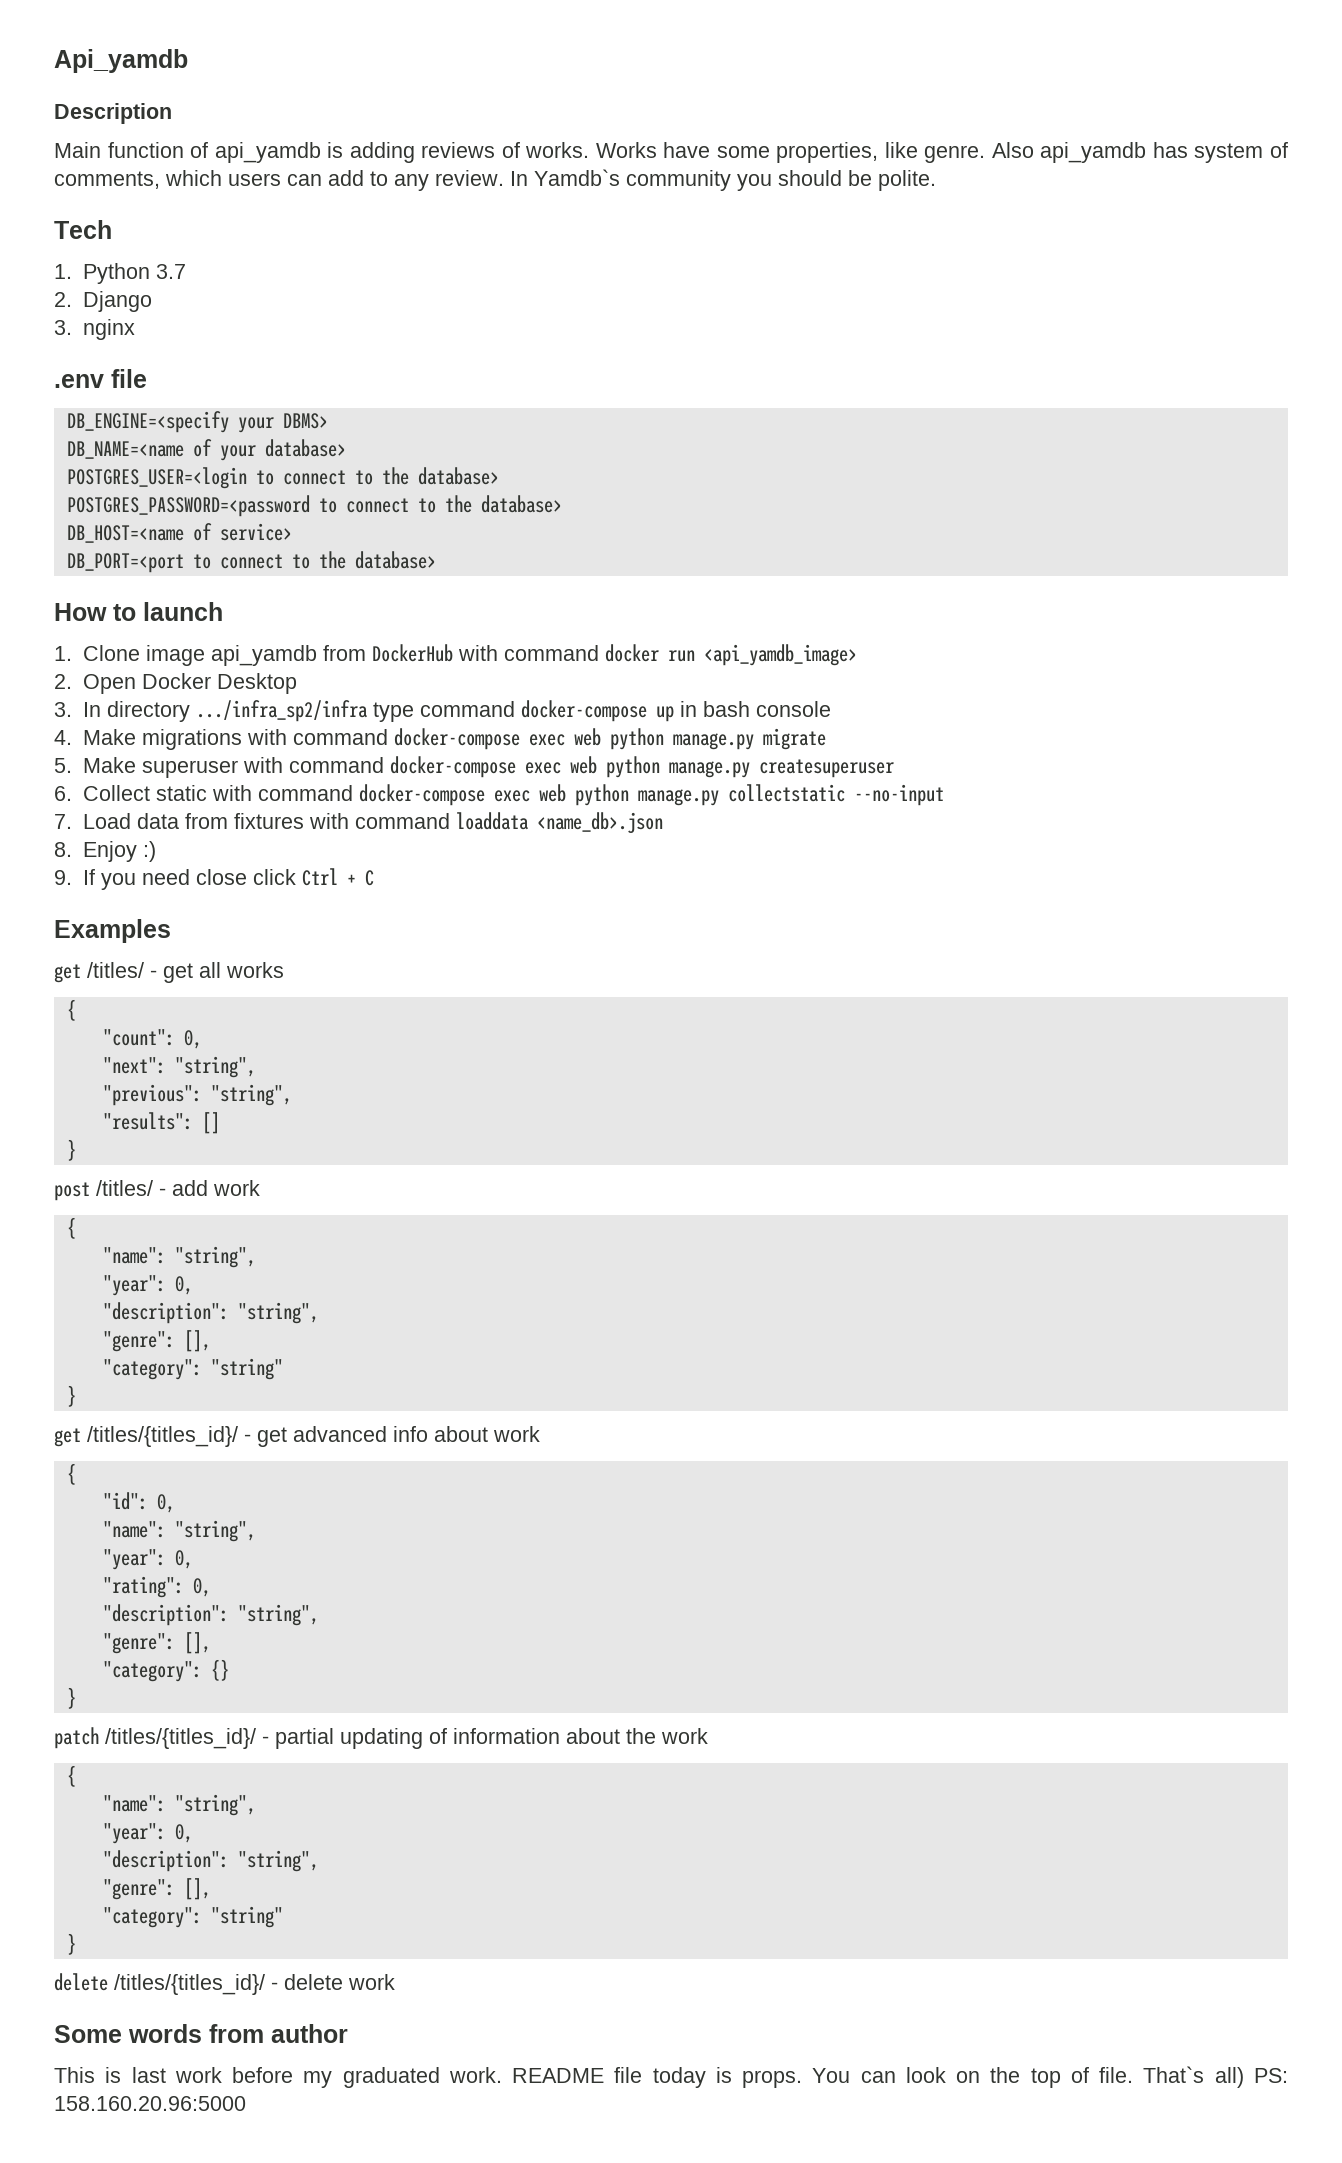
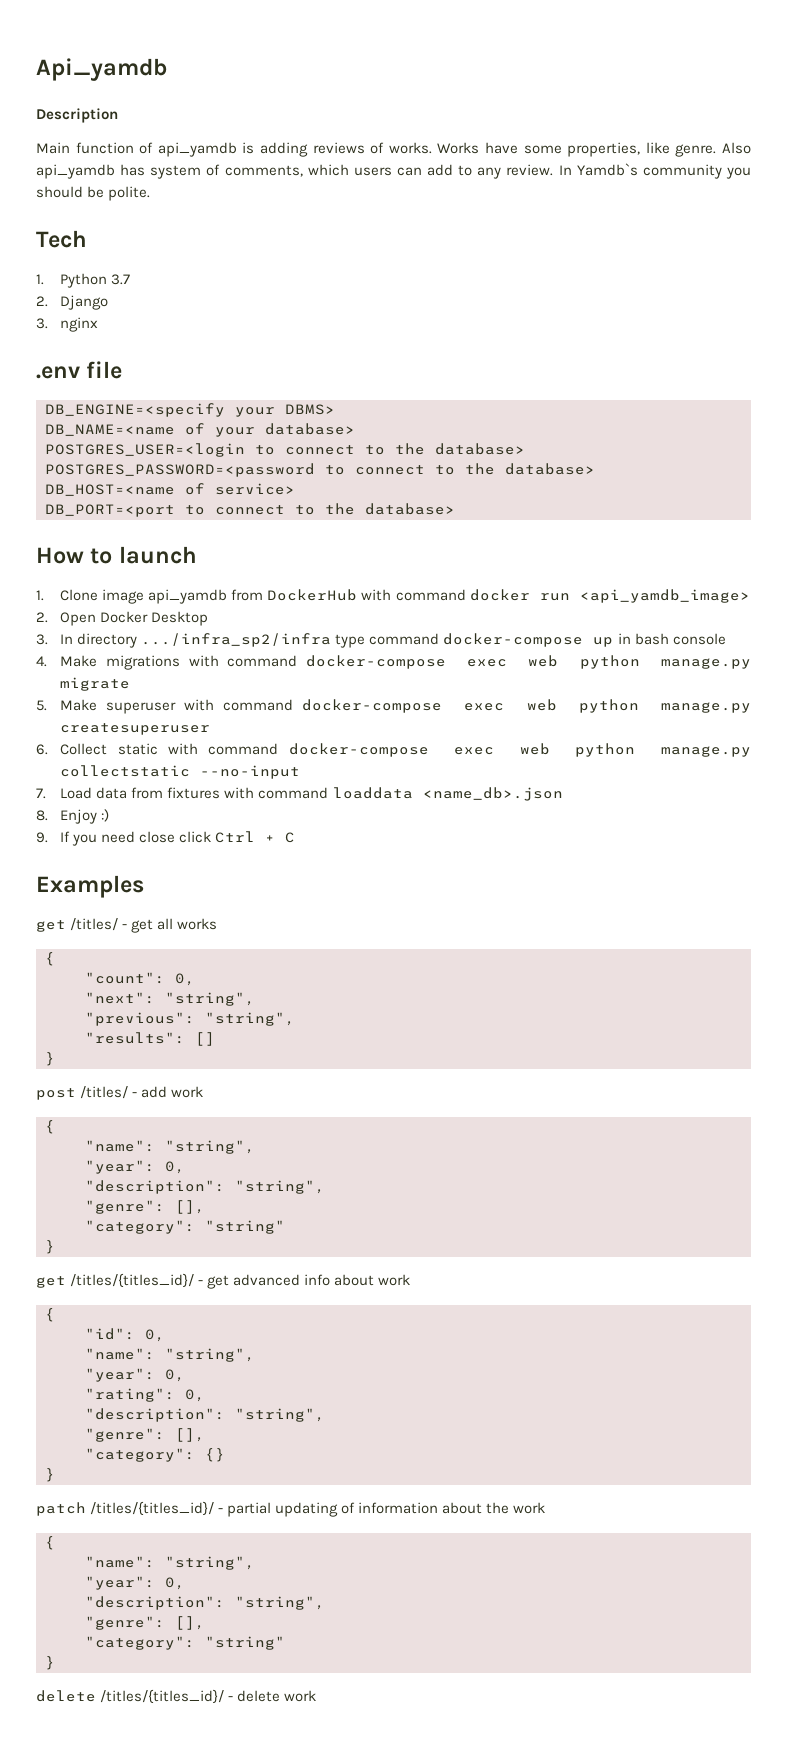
- Some words from author
- This is last work before my graduated work. README file today is props. You can look on the top of file. That`s all) PS: 158.160.20.96:5000

